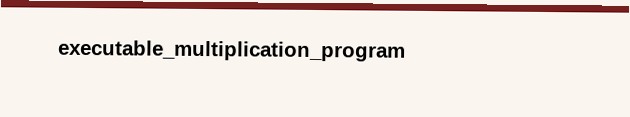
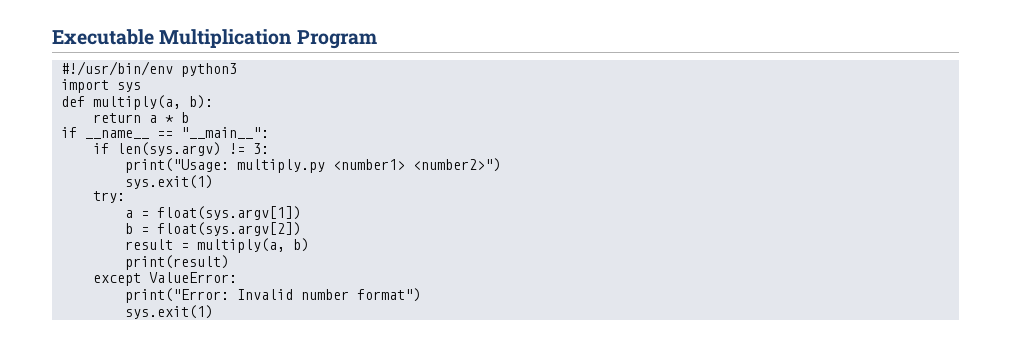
- executable_multiplication_program
+ Executable Multiplication Program
+ #!/usr/bin/env python3
+ import sys
+ def multiply(a, b):
+ return a * b
+ if __name__ == "__main__":
+ if len(sys.argv) != 3:
+ print("Usage: multiply.py <number1> <number2>")
+ sys.exit(1)
+ try:
+ a = float(sys.argv[1])
+ b = float(sys.argv[2])
+ result = multiply(a, b)
+ print(result)
+ except ValueError:
+ print("Error: Invalid number format")
+ sys.exit(1)

